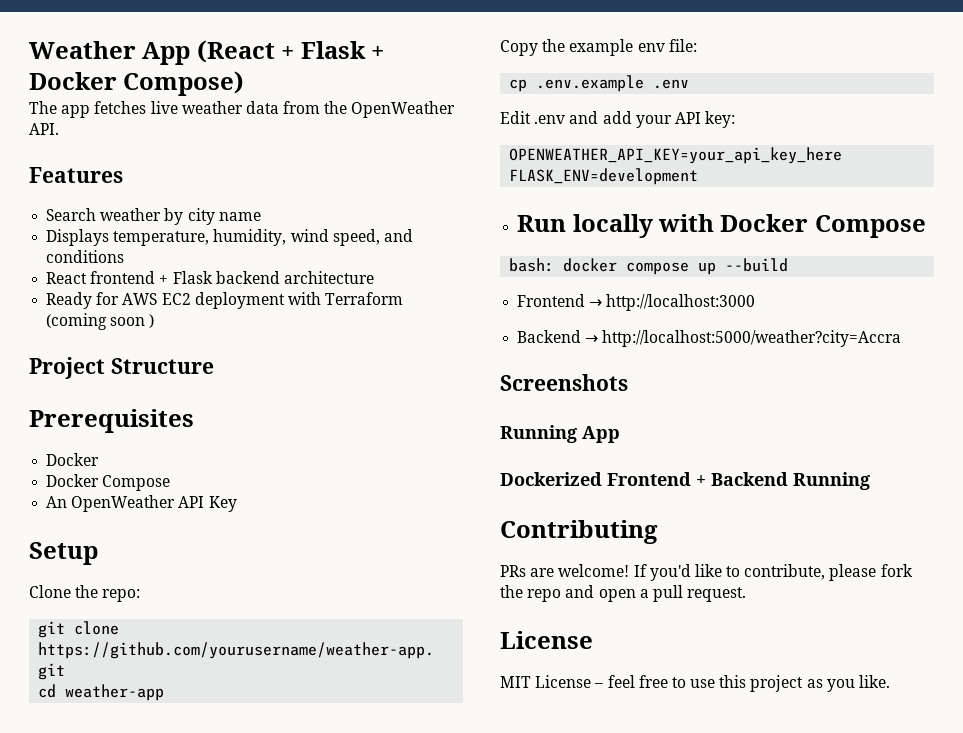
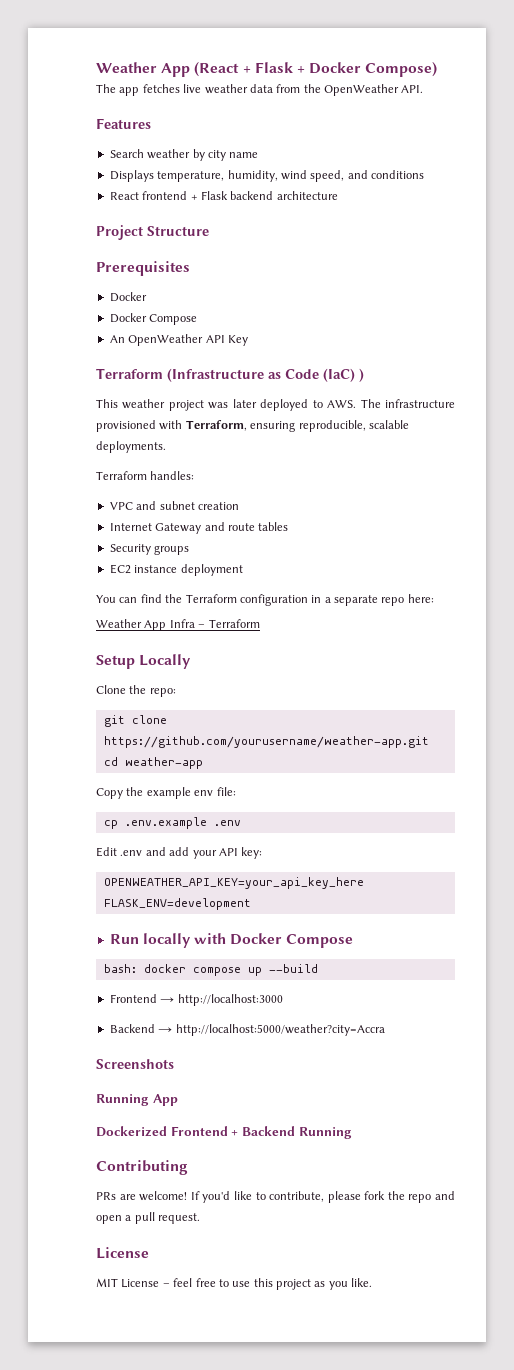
- Ready for AWS EC2 deployment with Terraform (coming soon )
+ Terraform (Infrastructure as Code (IaC) )
+ This weather project was later deployed to AWS. The infrastructure provisioned with Terraform, ensuring reproducible, scalable deployments.
+ Terraform handles:
+ VPC and subnet creation
+ Internet Gateway and route tables
+ Security groups
+ EC2 instance deployment
+ You can find the Terraform configuration in a separate repo here:
+ Weather App Infra – Terraform
- Setup
+ Setup Locally

